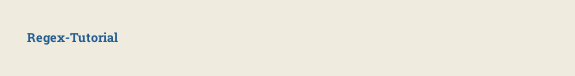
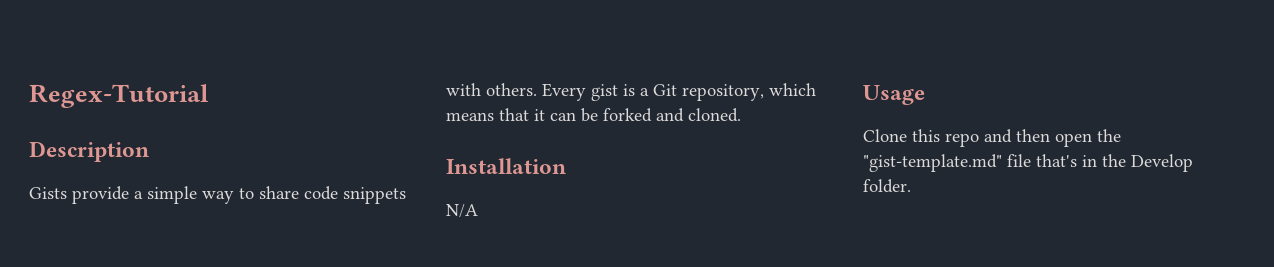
+ Description
+ Gists provide a simple way to share code snippets with others. Every gist is a Git repository, which means that it can be forked and cloned.
+ Installation
+ N/A
+ Usage
+ Clone this repo and then open the "gist-template.md" file that's in the Develop folder.

